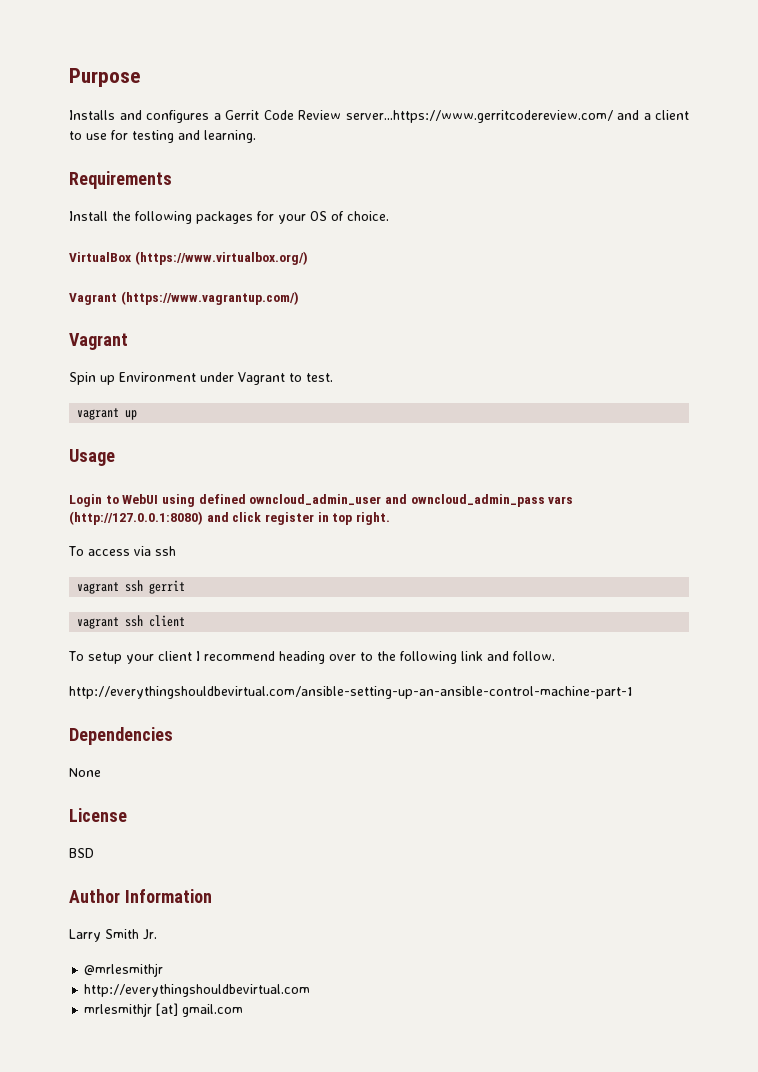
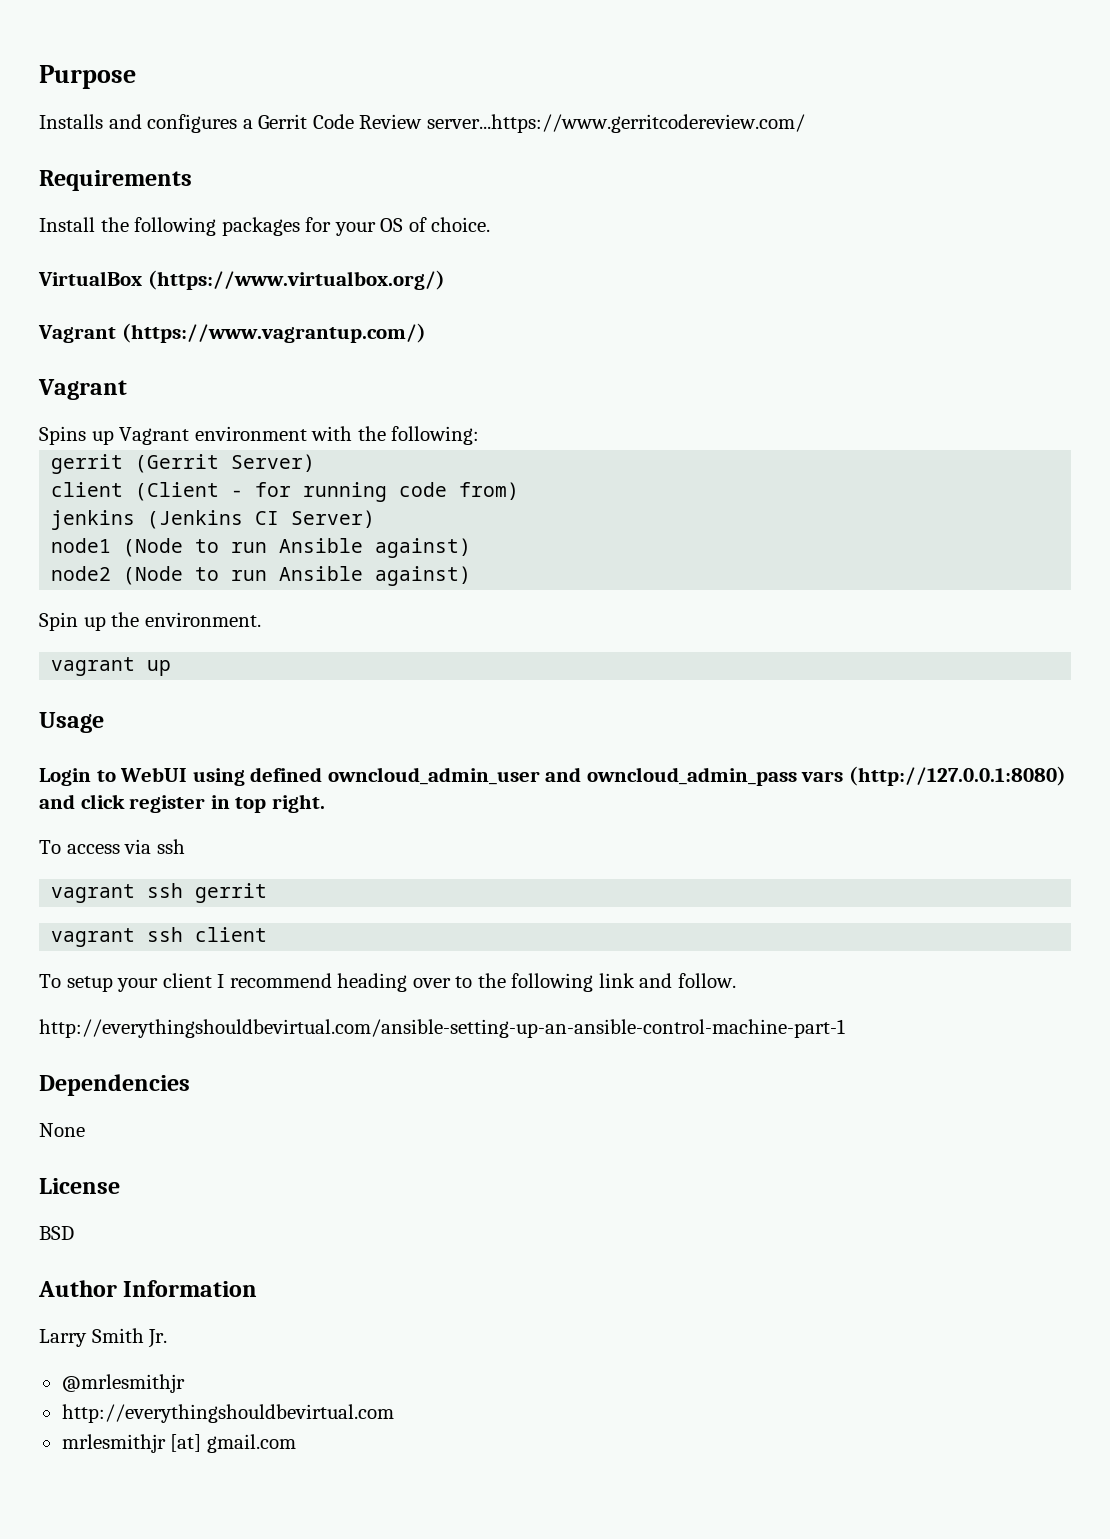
- Installs and configures a Gerrit Code Review server...https://www.gerritcodereview.com/ and a client to use for testing and learning.
+ Installs and configures a Gerrit Code Review server...https://www.gerritcodereview.com/
- Spin up Environment under Vagrant to test.
+ Spins up Vagrant environment with the following:
+ gerrit (Gerrit Server)
+ client (Client - for running code from)
+ jenkins (Jenkins CI Server)
+ node1 (Node to run Ansible against)
+ node2 (Node to run Ansible against)
+ Spin up the environment.

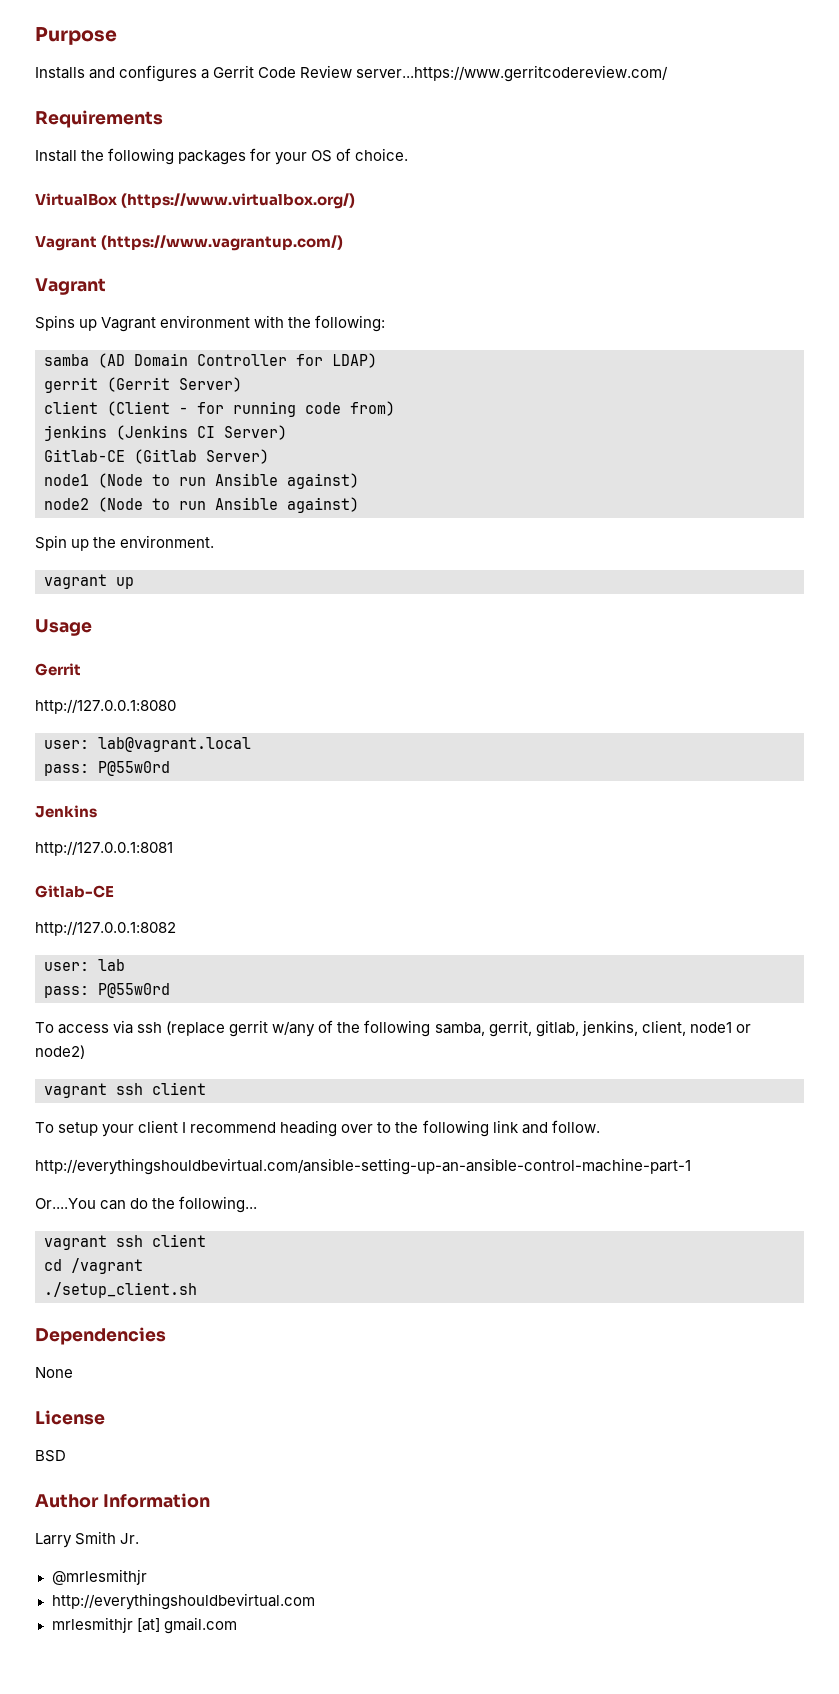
+ samba (AD Domain Controller for LDAP)
+ Gitlab-CE (Gitlab Server)
  Usage
- Login to WebUI using defined owncloud_admin_user and owncloud_admin_pass vars (http://127.0.0.1:8080) and click register in top right.
+ Gerrit
+ http://127.0.0.1:8080
+ user: lab@vagrant.local
+ pass: P@55w0rd
+ Jenkins
+ http://127.0.0.1:8081
+ Gitlab-CE
+ http://127.0.0.1:8082
+ user: lab
+ pass: P@55w0rd
- To access via ssh
- vagrant ssh gerrit
+ To access via ssh (replace gerrit w/any of the following samba, gerrit, gitlab, jenkins, client, node1 or node2)
+ Or....You can do the following...
+ vagrant ssh client
+ cd /vagrant
+ ./setup_client.sh

